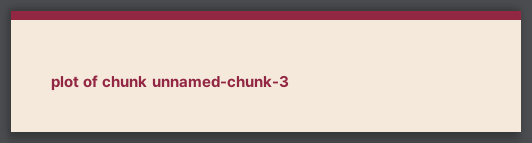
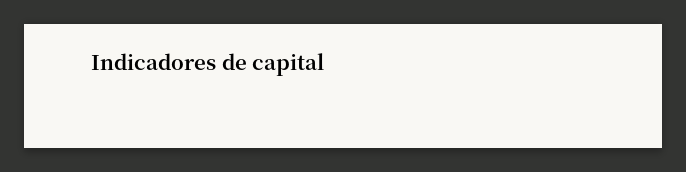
- plot of chunk unnamed-chunk-3
+ Indicadores de capital

